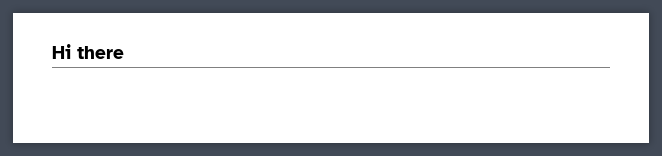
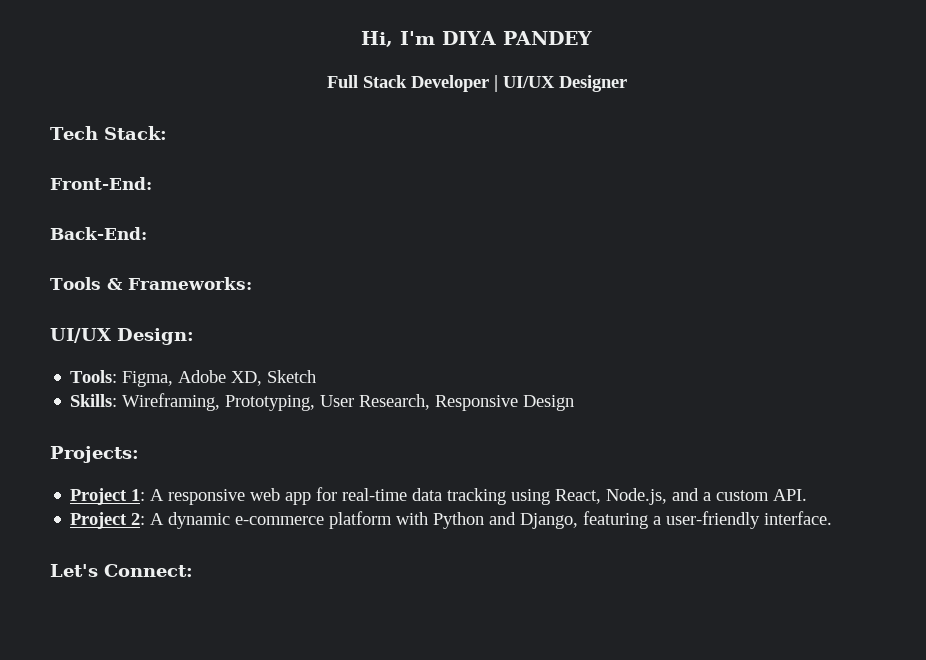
- Hi there
+ Hi, I'm DIYA PANDEY
+ Full Stack Developer | UI/UX Designer
+ Tech Stack:
+ Front-End:
+ Back-End:
+ Tools & Frameworks:
+ UI/UX Design:
+ Tools: Figma, Adobe XD, Sketch
+ Skills: Wireframing, Prototyping, User Research, Responsive Design
+ Projects:
+ Project 1: A responsive web app for real-time data tracking using React, Node.js, and a custom API.
+ Project 2: A dynamic e-commerce platform with Python and Django, featuring a user-friendly interface.
+ Let's Connect:

